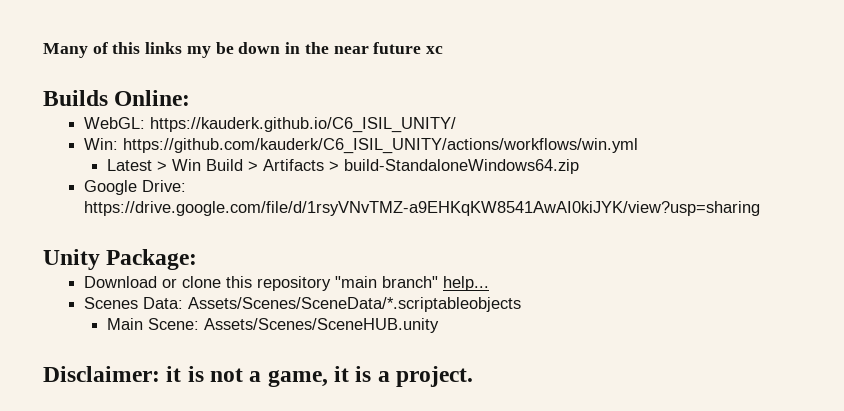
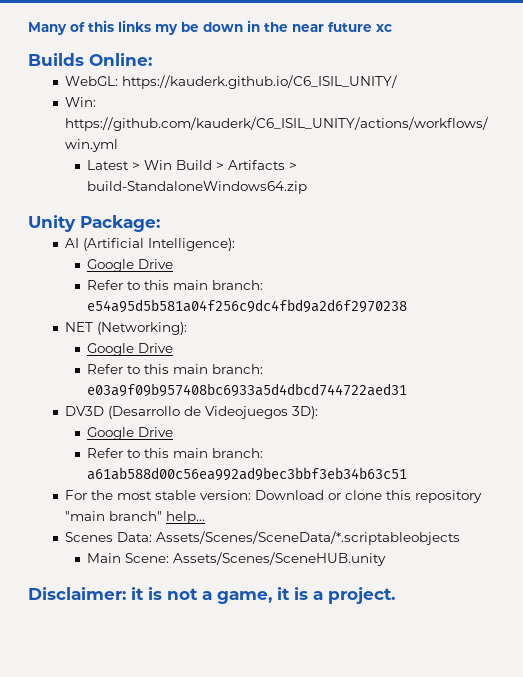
- Google Drive: https://drive.google.com/file/d/1rsyVNvTMZ-a9EHKqKW8541AwAI0kiJYK/view?usp=sharing
- Download or clone this repository "main branch" help...
+ AI (Artificial Intelligence):
+ Google Drive
+ Refer to this main branch: e54a95d5b581a04f256c9dc4fbd9a2d6f2970238
+ NET (Networking):
+ Google Drive
+ Refer to this main branch: e03a9f09b957408bc6933a5d4dbcd744722aed31
+ DV3D (Desarrollo de Videojuegos 3D):
+ Google Drive
+ Refer to this main branch: a61ab588d00c56ea992ad9bec3bbf3eb34b63c51
+ For the most stable version: Download or clone this repository "main branch" help...

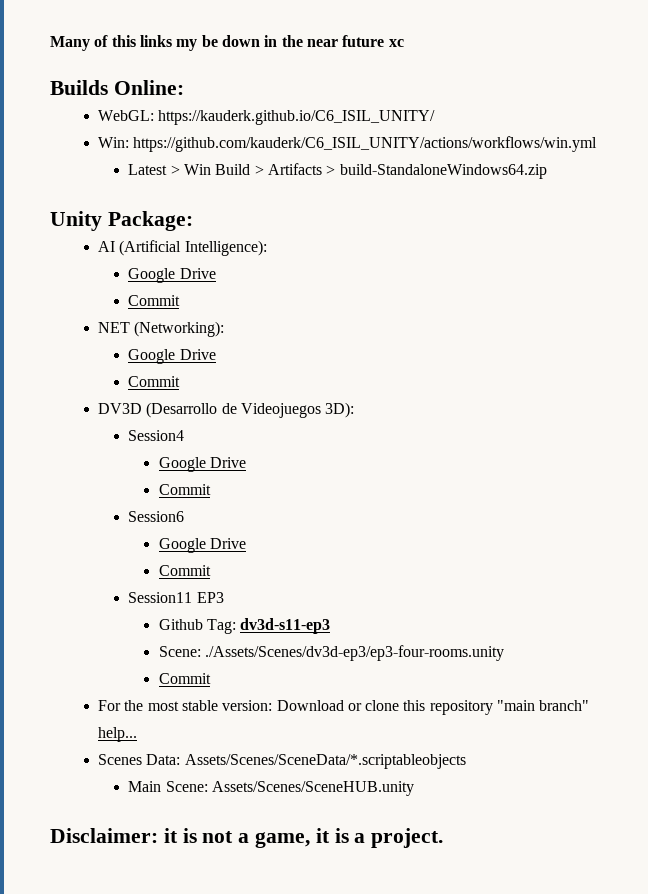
  AI (Artificial Intelligence):
  Google Drive
- Refer to this main branch: e54a95d5b581a04f256c9dc4fbd9a2d6f2970238
+ Commit
  NET (Networking):
  Google Drive
- Refer to this main branch: e03a9f09b957408bc6933a5d4dbcd744722aed31
+ Commit
  DV3D (Desarrollo de Videojuegos 3D):
+ Session4
  Google Drive
- Refer to this main branch: a61ab588d00c56ea992ad9bec3bbf3eb34b63c51
+ Commit
+ Session6
+ Google Drive
+ Commit
+ Session11 EP3
+ Github Tag: dv3d-s11-ep3
+ Scene: ./Assets/Scenes/dv3d-ep3/ep3-four-rooms.unity
+ Commit

